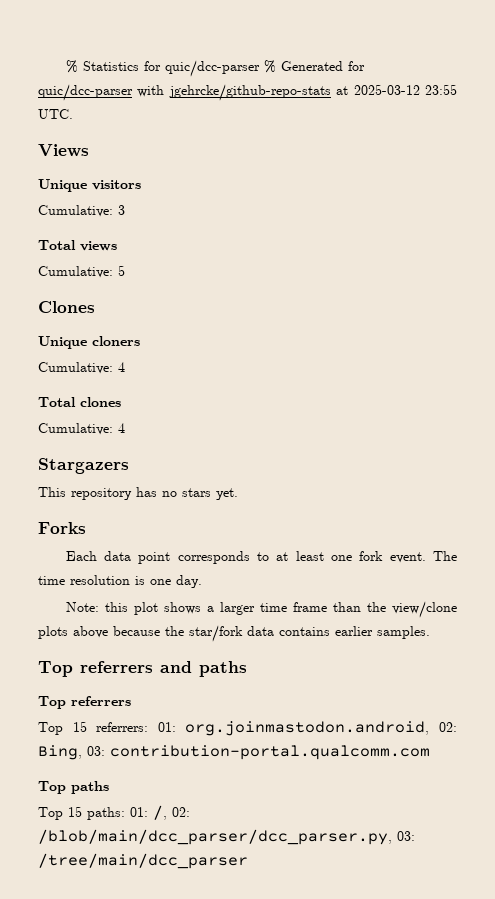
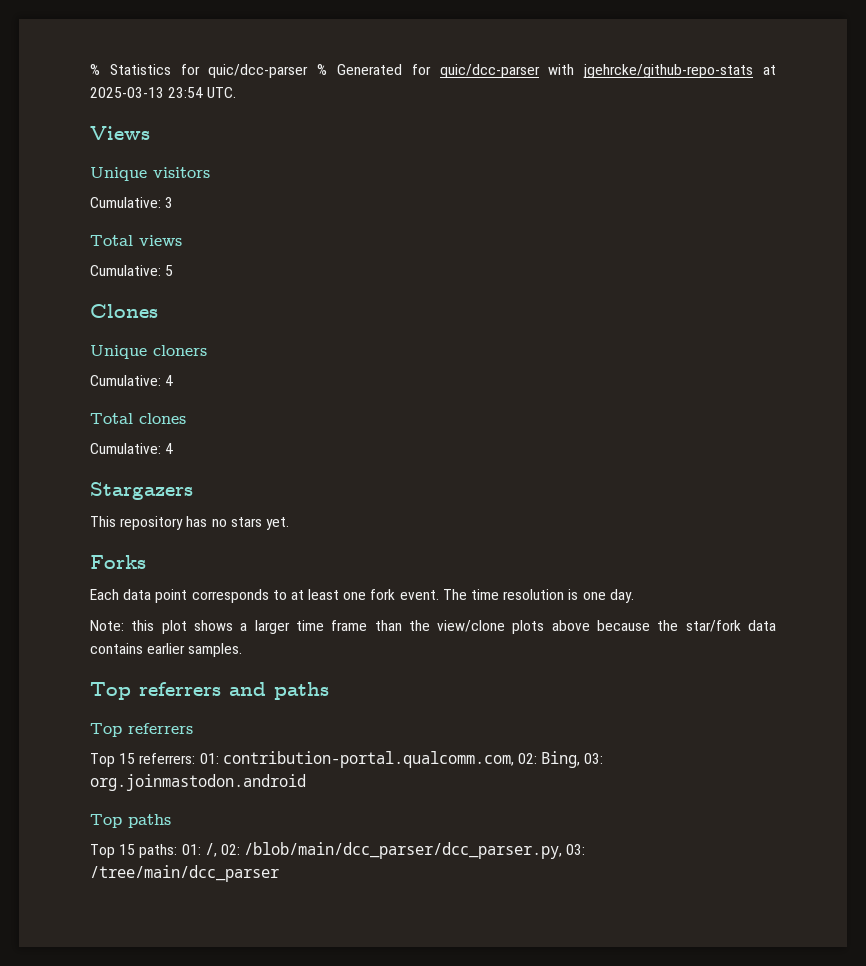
- % Statistics for quic/dcc-parser % Generated for quic/dcc-parser with jgehrcke/github-repo-stats at 2025-03-12 23:55 UTC.
+ % Statistics for quic/dcc-parser % Generated for quic/dcc-parser with jgehrcke/github-repo-stats at 2025-03-13 23:54 UTC.
- Top 15 referrers: 01: org.joinmastodon.android, 02: Bing, 03: contribution-portal.qualcomm.com
+ Top 15 referrers: 01: contribution-portal.qualcomm.com, 02: Bing, 03: org.joinmastodon.android

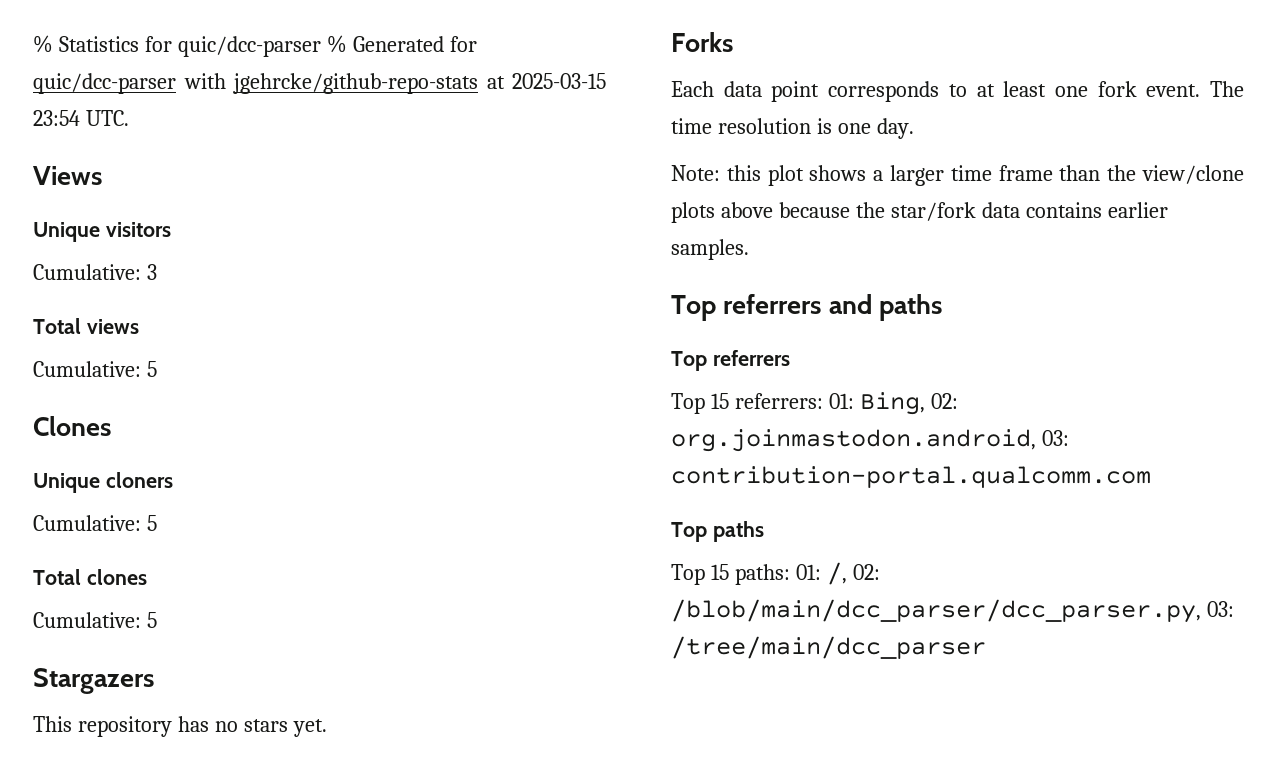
- % Statistics for quic/dcc-parser % Generated for quic/dcc-parser with jgehrcke/github-repo-stats at 2025-03-13 23:54 UTC.
+ % Statistics for quic/dcc-parser % Generated for quic/dcc-parser with jgehrcke/github-repo-stats at 2025-03-15 23:54 UTC.
  Unique cloners
- Cumulative: 4
+ Cumulative: 5
  Total clones
- Cumulative: 4
+ Cumulative: 5
- Top 15 referrers: 01: contribution-portal.qualcomm.com, 02: Bing, 03: org.joinmastodon.android
+ Top 15 referrers: 01: Bing, 02: org.joinmastodon.android, 03: contribution-portal.qualcomm.com

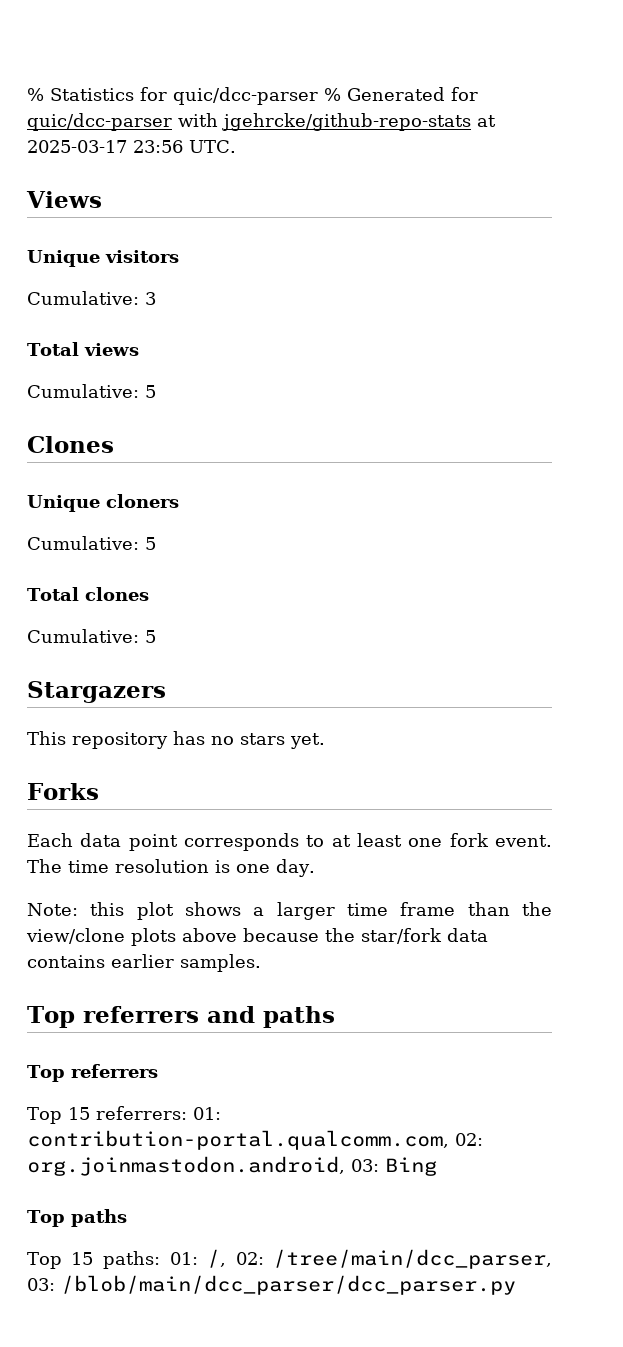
- % Statistics for quic/dcc-parser % Generated for quic/dcc-parser with jgehrcke/github-repo-stats at 2025-03-15 23:54 UTC.
+ % Statistics for quic/dcc-parser % Generated for quic/dcc-parser with jgehrcke/github-repo-stats at 2025-03-17 23:56 UTC.
- Top 15 referrers: 01: Bing, 02: org.joinmastodon.android, 03: contribution-portal.qualcomm.com
+ Top 15 referrers: 01: contribution-portal.qualcomm.com, 02: org.joinmastodon.android, 03: Bing
- Top 15 paths: 01: /, 02: /blob/main/dcc_parser/dcc_parser.py, 03: /tree/main/dcc_parser
+ Top 15 paths: 01: /, 02: /tree/main/dcc_parser, 03: /blob/main/dcc_parser/dcc_parser.py

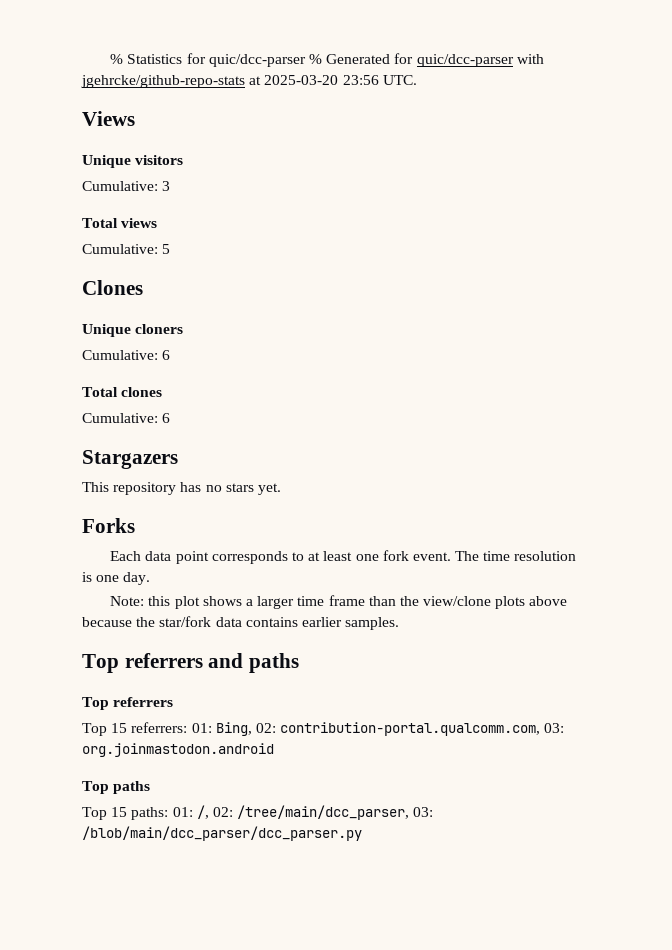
- % Statistics for quic/dcc-parser % Generated for quic/dcc-parser with jgehrcke/github-repo-stats at 2025-03-17 23:56 UTC.
+ % Statistics for quic/dcc-parser % Generated for quic/dcc-parser with jgehrcke/github-repo-stats at 2025-03-20 23:56 UTC.
  Unique cloners
- Cumulative: 5
+ Cumulative: 6
  Total clones
- Cumulative: 5
+ Cumulative: 6
- Top 15 referrers: 01: contribution-portal.qualcomm.com, 02: org.joinmastodon.android, 03: Bing
+ Top 15 referrers: 01: Bing, 02: contribution-portal.qualcomm.com, 03: org.joinmastodon.android

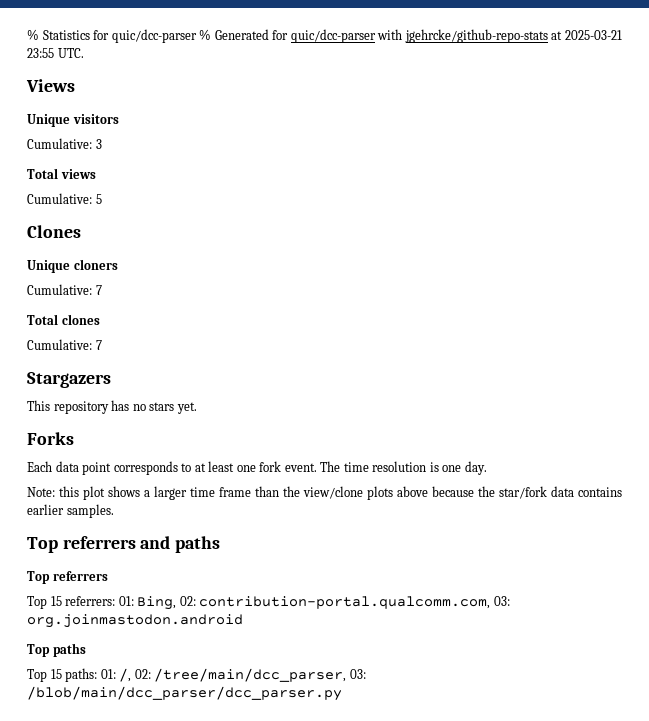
- % Statistics for quic/dcc-parser % Generated for quic/dcc-parser with jgehrcke/github-repo-stats at 2025-03-20 23:56 UTC.
+ % Statistics for quic/dcc-parser % Generated for quic/dcc-parser with jgehrcke/github-repo-stats at 2025-03-21 23:55 UTC.
  Unique cloners
- Cumulative: 6
+ Cumulative: 7
  Total clones
- Cumulative: 6
+ Cumulative: 7

